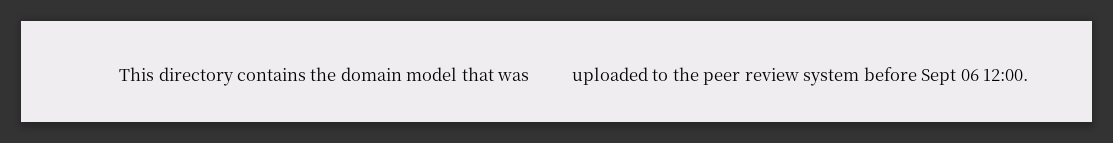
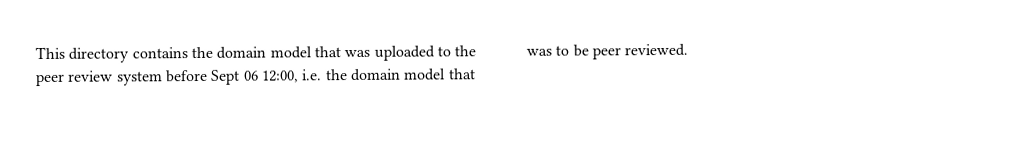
- This directory contains the domain model that was uploaded to the peer review system before Sept 06 12:00.
+ This directory contains the domain model that was uploaded to the peer review system before Sept 06 12:00, i.e. the domain model that was to be peer reviewed.

